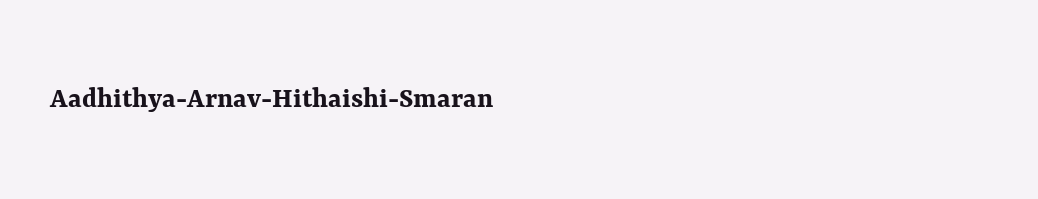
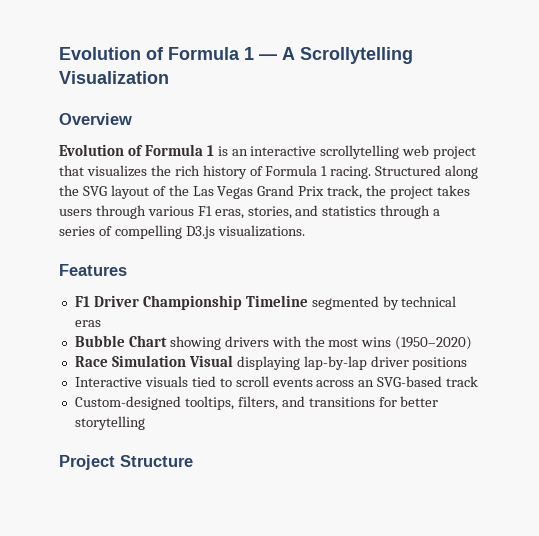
- Aadhithya-Arnav-Hithaishi-Smaran
+ Evolution of Formula 1 — A Scrollytelling Visualization
+ Overview
+ Evolution of Formula 1 is an interactive scrollytelling web project that visualizes the rich history of Formula 1 racing. Structured along the SVG layout of the Las Vegas Grand Prix track, the project takes users through various F1 eras, stories, and statistics through a series of compelling D3.js visualizations.
+ Features
+ F1 Driver Championship Timeline segmented by technical eras
+ Bubble Chart showing drivers with the most wins (1950–2020)
+ Race Simulation Visual displaying lap-by-lap driver positions
+ Interactive visuals tied to scroll events across an SVG-based track
+ Custom-designed tooltips, filters, and transitions for better storytelling
+ Project Structure

